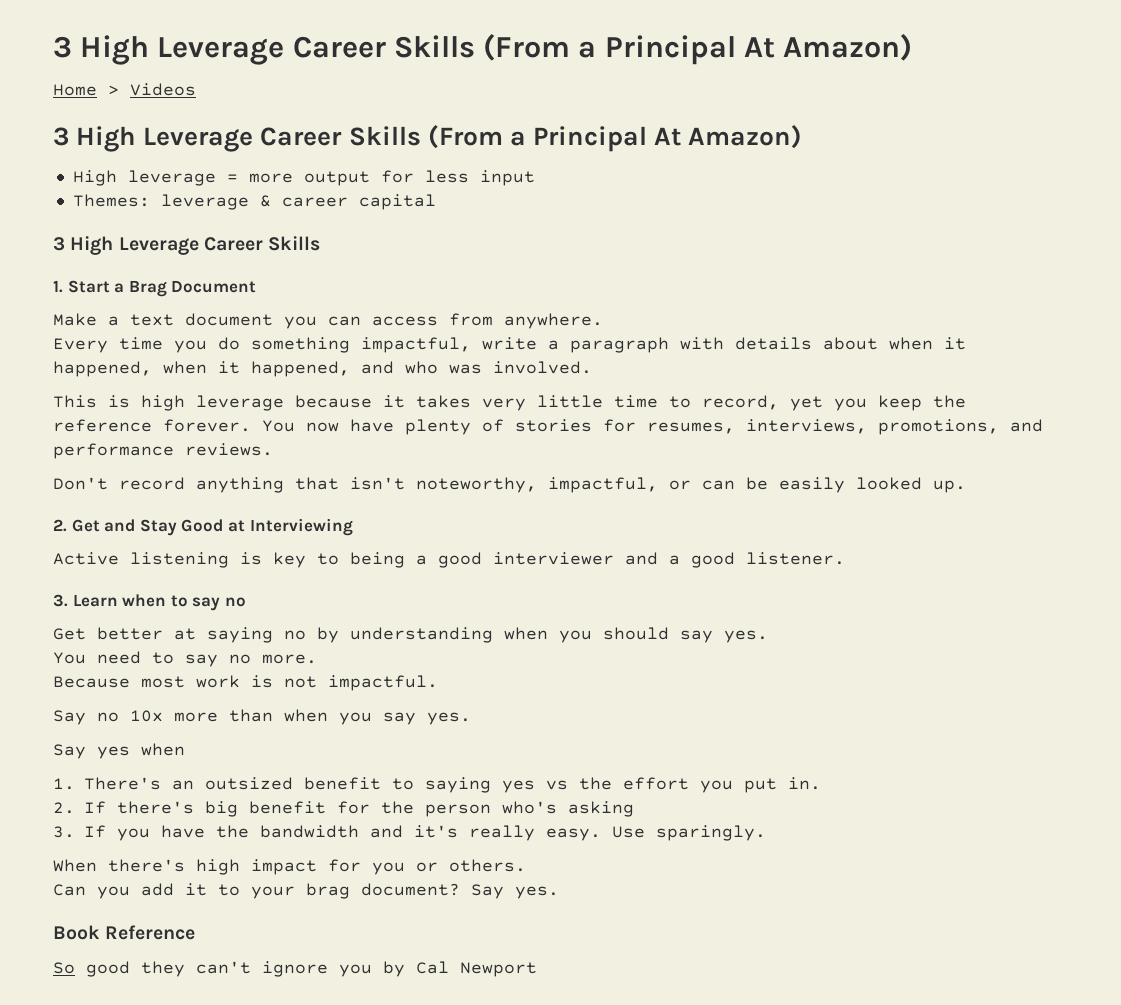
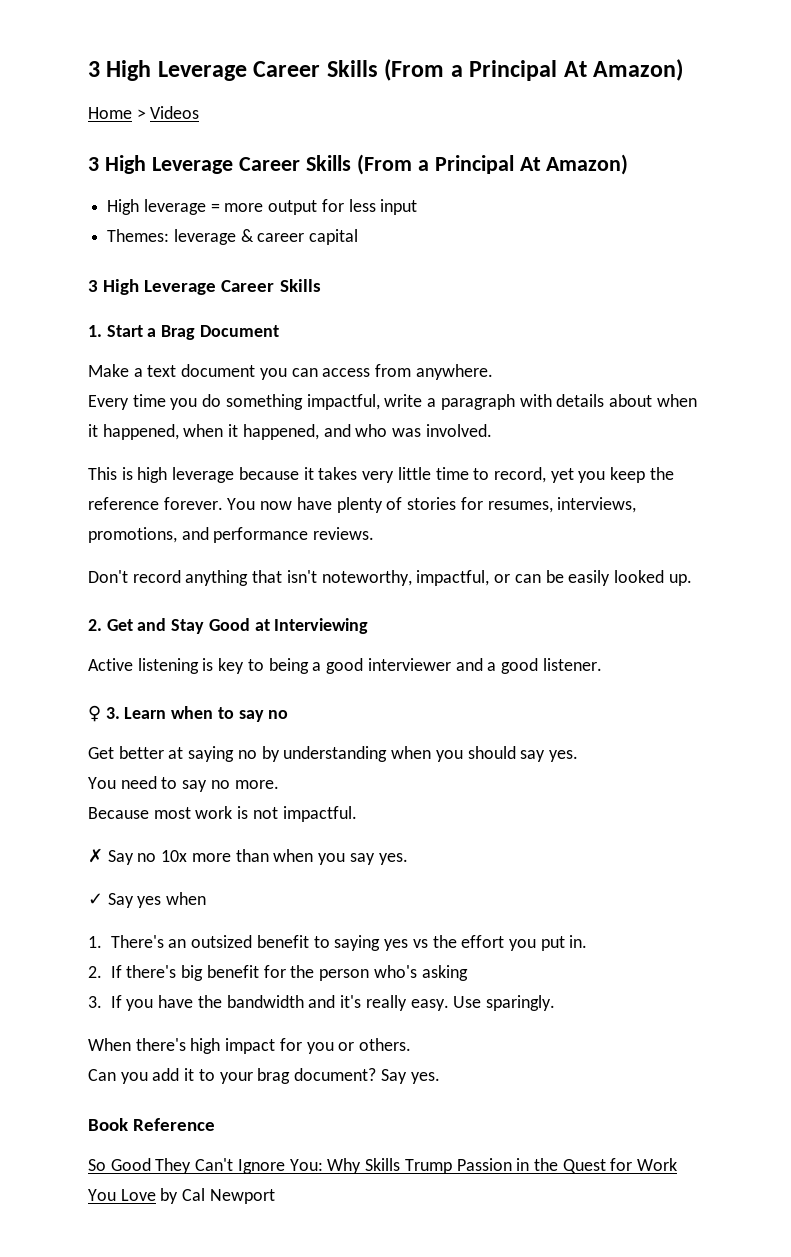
- 3. Learn when to say no
+ ♀ 3. Learn when to say no
- Say no 10x more than when you say yes.
+ ✗ Say no 10x more than when you say yes.
- Say yes when
+ ✓ Say yes when
- So good they can't ignore you by Cal Newport
+ So Good They Can't Ignore You: Why Skills Trump Passion in the Quest for Work You Love by Cal Newport

